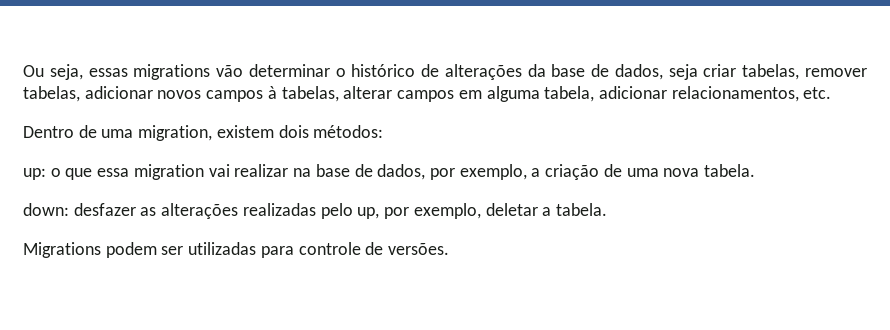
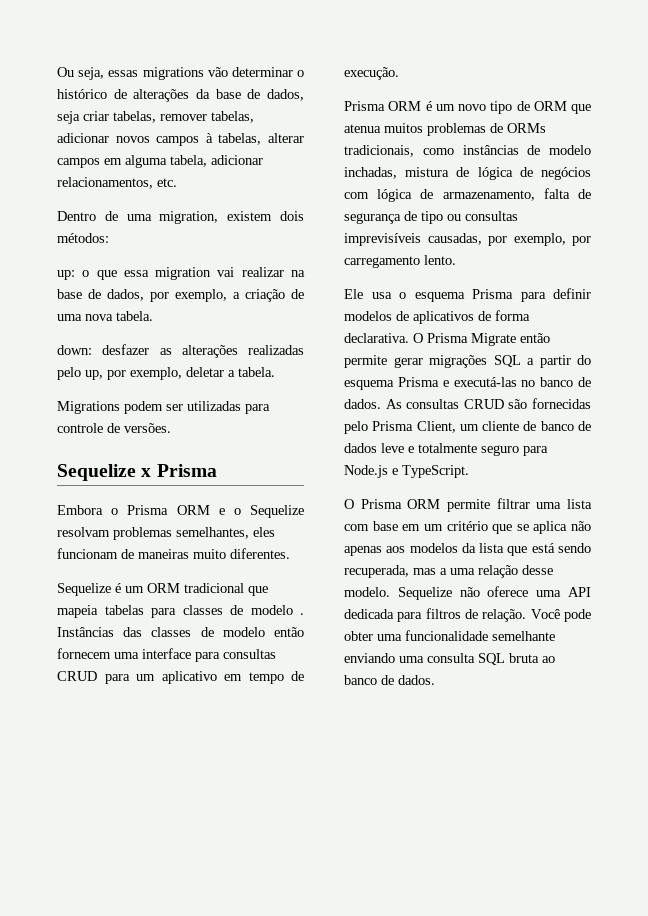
+ Sequelize x Prisma
+ Embora o Prisma ORM e o Sequelize resolvam problemas semelhantes, eles funcionam de maneiras muito diferentes.
+ Sequelize é um ORM tradicional que mapeia tabelas para classes de modelo . Instâncias das classes de modelo então fornecem uma interface para consultas CRUD para um aplicativo em tempo de execução.
+ Prisma ORM é um novo tipo de ORM que atenua muitos problemas de ORMs tradicionais, como instâncias de modelo inchadas, mistura de lógica de negócios com lógica de armazenamento, falta de segurança de tipo ou consultas imprevisíveis causadas, por exemplo, por carregamento lento.
+ Ele usa o esquema Prisma para definir modelos de aplicativos de forma declarativa. O Prisma Migrate então permite gerar migrações SQL a partir do esquema Prisma e executá-las no banco de dados. As consultas CRUD são fornecidas pelo Prisma Client, um cliente de banco de dados leve e totalmente seguro para Node.js e TypeScript.
+ O Prisma ORM permite filtrar uma lista com base em um critério que se aplica não apenas aos modelos da lista que está sendo recuperada, mas a uma relação desse modelo. Sequelize não oferece uma API dedicada para filtros de relação. Você pode obter uma funcionalidade semelhante enviando uma consulta SQL bruta ao banco de dados.

